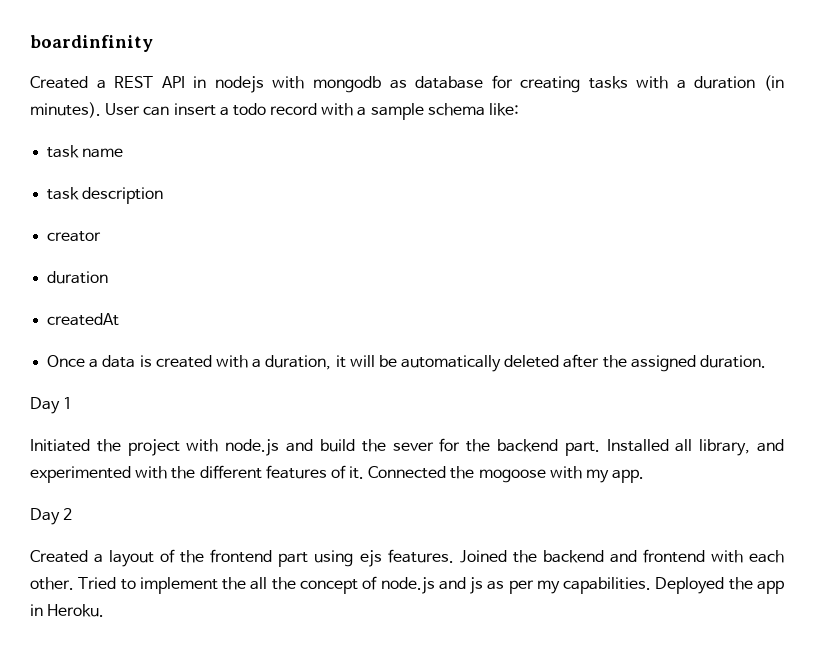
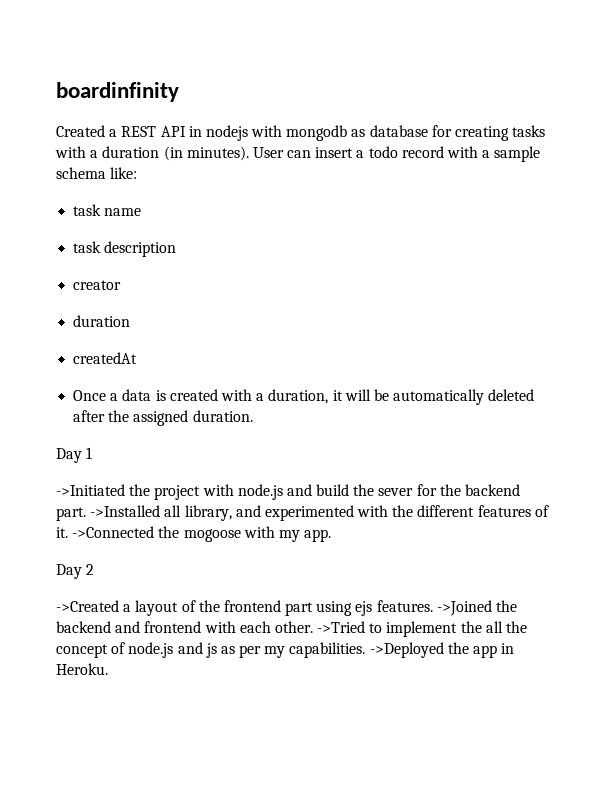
- Initiated the project with node.js and build the sever for the backend part.
+ ->Initiated the project with node.js and build the sever for the backend part.
- Installed all library, and experimented with the different features of it.
+ ->Installed all library, and experimented with the different features of it.
- Connected the mogoose with my app.
+ ->Connected the mogoose with my app.
- Created a layout of the frontend part using ejs features.
+ ->Created a layout of the frontend part using ejs features.
- Joined the backend and frontend with each other.
+ ->Joined the backend and frontend with each other.
- Tried to implement the all the concept of node.js and js as per my capabilities.
+ ->Tried to implement the all the concept of node.js and js as per my capabilities.
- Deployed the app in Heroku.
+ ->Deployed the app in Heroku.

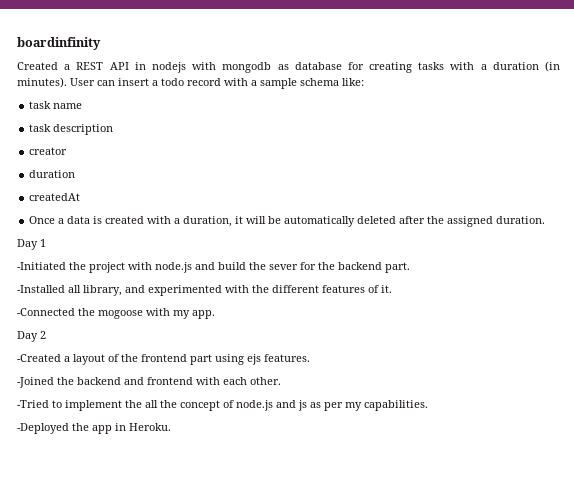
- ->Initiated the project with node.js and build the sever for the backend part. ->Installed all library, and experimented with the different features of it. ->Connected the mogoose with my app.
+ -Initiated the project with node.js and build the sever for the backend part.
+ -Installed all library, and experimented with the different features of it.
+ -Connected the mogoose with my app.
- ->Created a layout of the frontend part using ejs features. ->Joined the backend and frontend with each other. ->Tried to implement the all the concept of node.js and js as per my capabilities. ->Deployed the app in Heroku.
+ -Created a layout of the frontend part using ejs features.
+ -Joined the backend and frontend with each other.
+ -Tried to implement the all the concept of node.js and js as per my capabilities.
+ -Deployed the app in Heroku.

